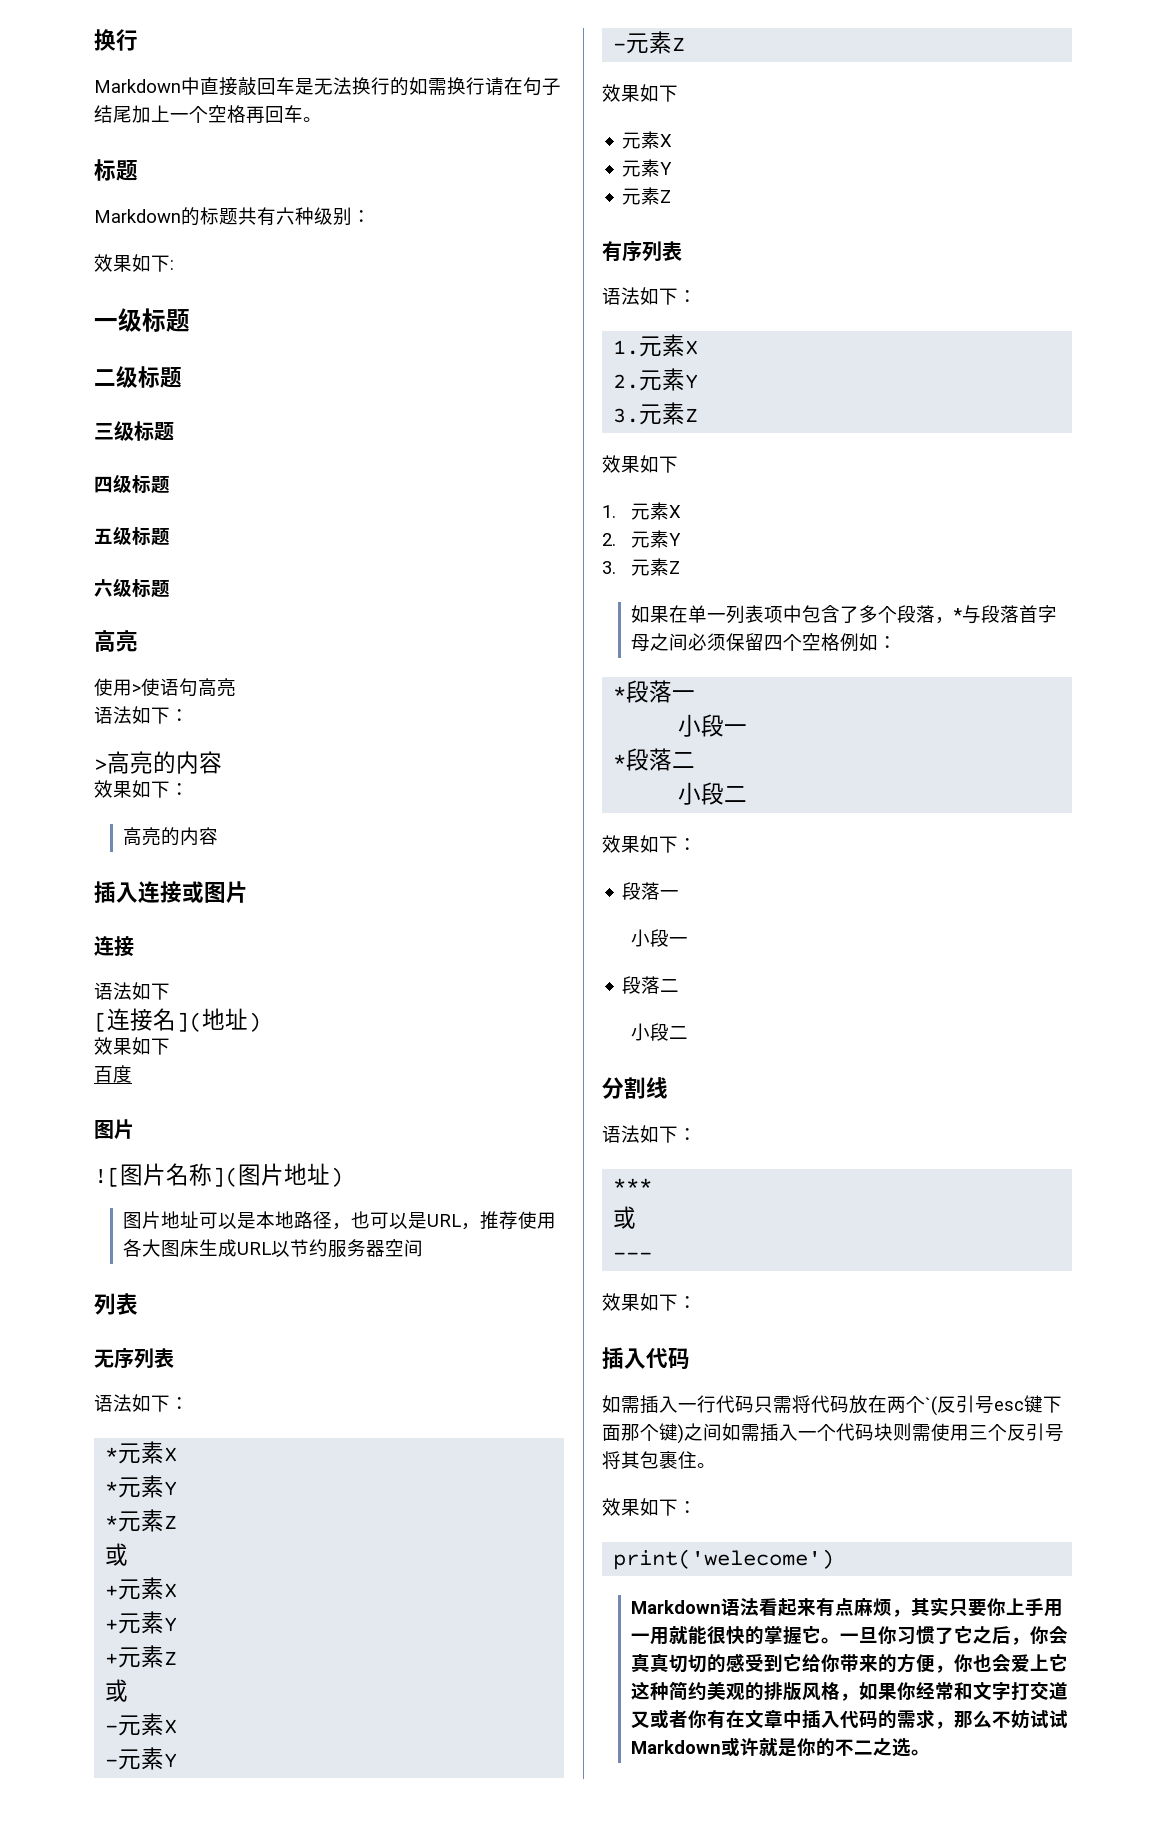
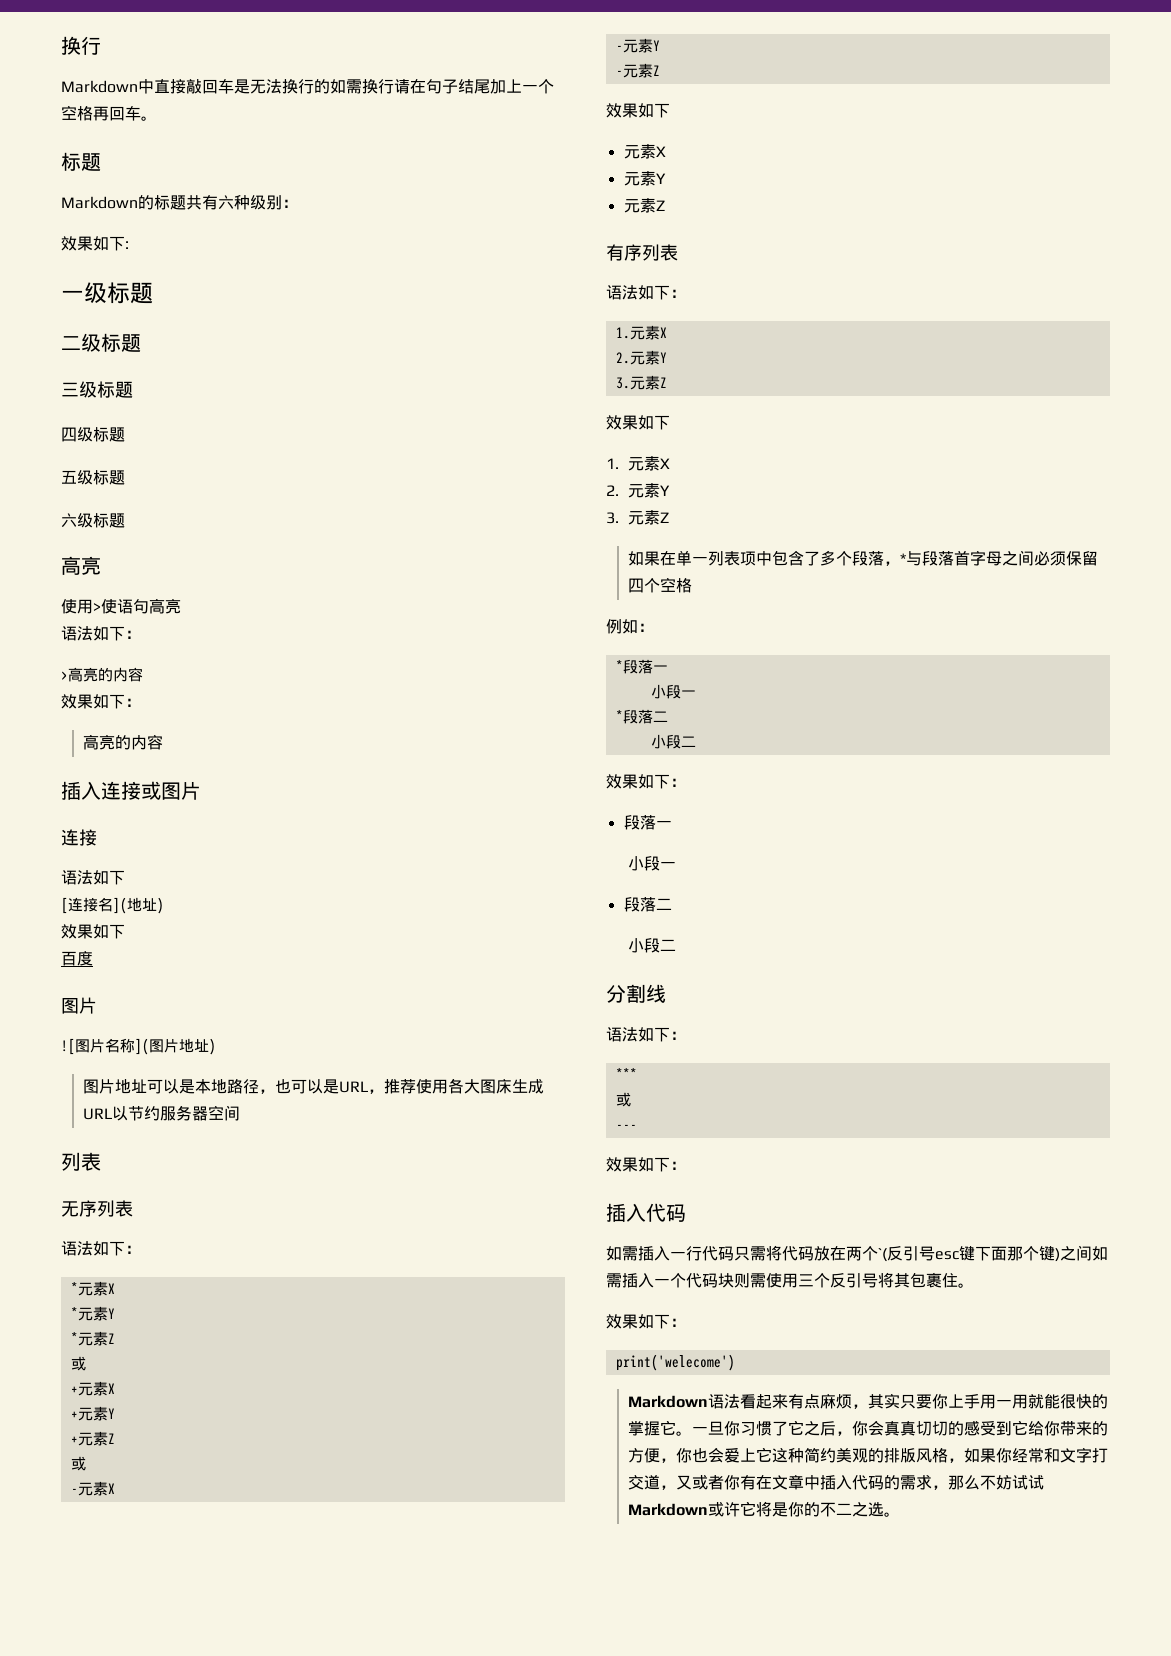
- 如果在单一列表项中包含了多个段落，*与段落首字母之间必须保留四个空格例如：
+ 如果在单一列表项中包含了多个段落，*与段落首字母之间必须保留四个空格
+ 例如：
- 一旦你习惯了它之后，你会真真切切的感受到它给你带来的方便，你也会爱上它这种简约美观的排版风格，如果你经常和文字打交道又或者你有在文章中插入代码的需求，那么不妨试试Markdown或许就是你的不二之选。
+ 一旦你习惯了它之后，你会真真切切的感受到它给你带来的方便，你也会爱上它这种简约美观的排版风格，如果你经常和文字打交道，又或者你有在文章中插入代码的需求，那么不妨试试Markdown或许它将是你的不二之选。

